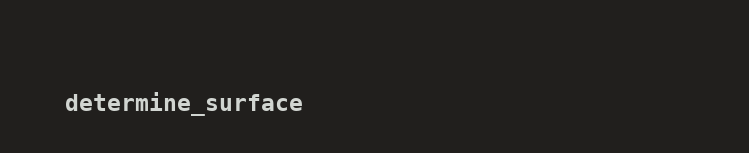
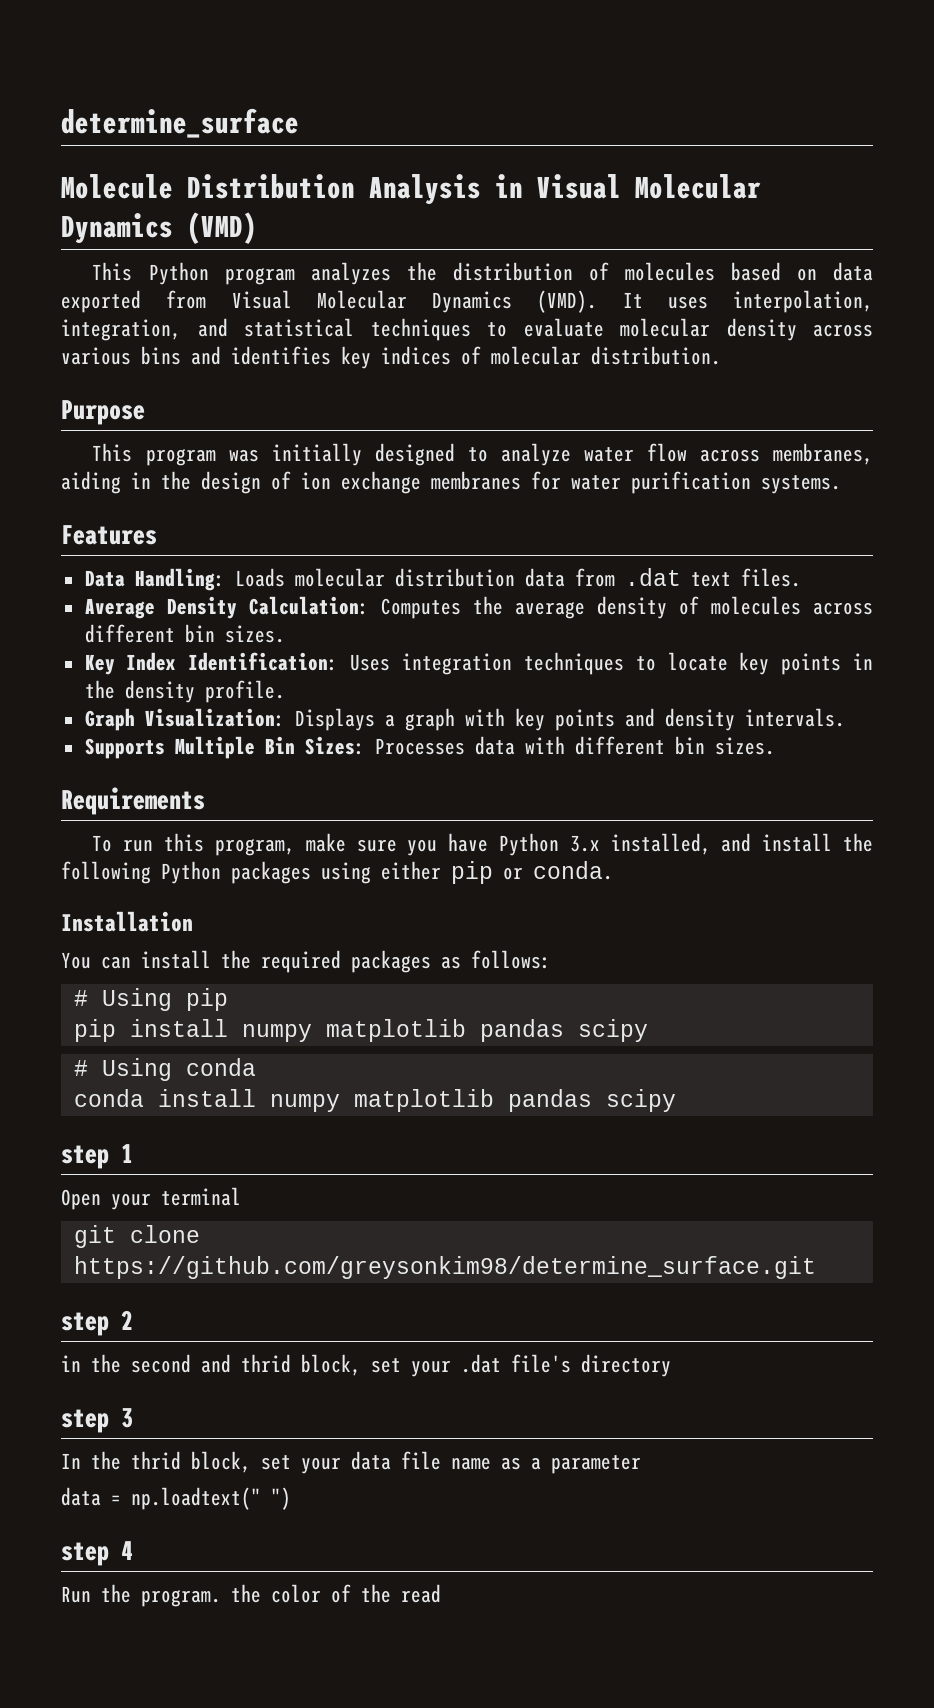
+ Molecule Distribution Analysis in Visual Molecular Dynamics (VMD)
+ This Python program analyzes the distribution of molecules based on data exported from Visual Molecular Dynamics (VMD). It uses interpolation, integration, and statistical techniques to evaluate molecular density across various bins and identifies key indices of molecular distribution.
+ Purpose
+ This program was initially designed to analyze water flow across membranes, aiding in the design of ion exchange membranes for water purification systems.
+ Features
+ Data Handling: Loads molecular distribution data from .dat text files.
+ Average Density Calculation: Computes the average density of molecules across different bin sizes.
+ Key Index Identification: Uses integration techniques to locate key points in the density profile.
+ Graph Visualization: Displays a graph with key points and density intervals.
+ Supports Multiple Bin Sizes: Processes data with different bin sizes.
+ Requirements
+ To run this program, make sure you have Python 3.x installed, and install the following Python packages using either pip or conda.
+ Installation
+ You can install the required packages as follows:
+ # Using pip
+ pip install numpy matplotlib pandas scipy
+ # Using conda
+ conda install numpy matplotlib pandas scipy
+ step 1
+ Open your terminal
+ git clone https://github.com/greysonkim98/determine_surface.git
+ step 2
+ in the second and thrid block, set your .dat file's directory
+ step 3
+ In the thrid block, set your data file name as a parameter
+ data = np.loadtext(" ")
+ step 4
+ Run the program. the color of the read

